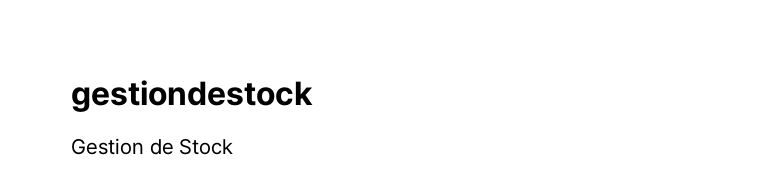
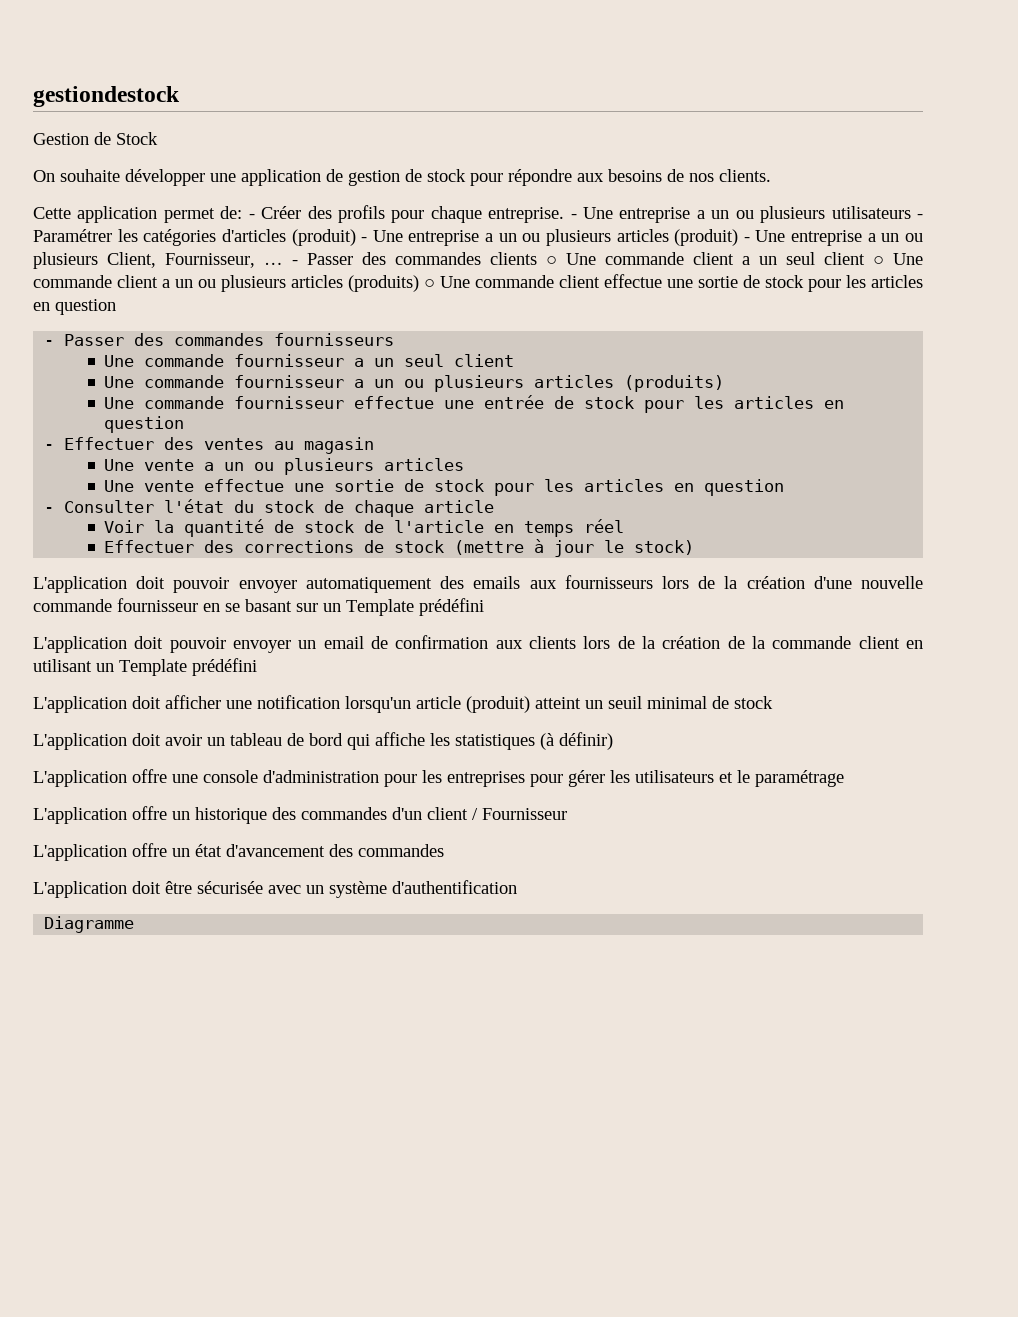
+ On souhaite développer une application de gestion de stock pour répondre aux besoins de nos clients.
+ Cette application permet de: - Créer des profils pour chaque entreprise. - Une entreprise a un ou plusieurs utilisateurs - Paramétrer les catégories d'articles (produit) - Une entreprise a un ou plusieurs articles (produit) - Une entreprise a un ou plusieurs Client, Fournisseur, … - Passer des commandes clients ○ Une commande client a un seul client ○ Une commande client a un ou plusieurs articles (produits) ○ Une commande client effectue une sortie de stock pour les articles en question
+ - Passer des commandes fournisseurs
+ Une commande fournisseur a un seul client
+ Une commande fournisseur a un ou plusieurs articles (produits)
+ Une commande fournisseur effectue une entrée de stock pour les articles en question
+ - Effectuer des ventes au magasin
+ Une vente a un ou plusieurs articles
+ Une vente effectue une sortie de stock pour les articles en question
+ - Consulter l'état du stock de chaque article
+ Voir la quantité de stock de l'article en temps réel
+ Effectuer des corrections de stock (mettre à jour le stock)
+ L'application doit pouvoir envoyer automatiquement des emails aux fournisseurs lors de la création d'une nouvelle commande fournisseur en se basant sur un Template prédéfini
+ L'application doit pouvoir envoyer un email de confirmation aux clients lors de la création de la commande client en utilisant un Template prédéfini
+ L'application doit afficher une notification lorsqu'un article (produit) atteint un seuil minimal de stock
+ L'application doit avoir un tableau de bord qui affiche les statistiques (à définir)
+ L'application offre une console d'administration pour les entreprises pour gérer les utilisateurs et le paramétrage
+ L'application offre un historique des commandes d'un client / Fournisseur
+ L'application offre un état d'avancement des commandes
+ L'application doit être sécurisée avec un système d'authentification
+ Diagramme

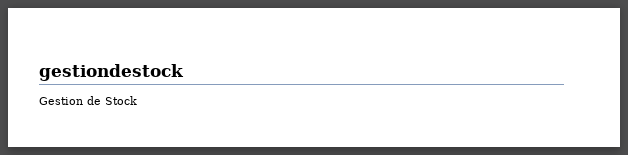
- On souhaite développer une application de gestion de stock pour répondre aux besoins de nos clients.
- Cette application permet de: - Créer des profils pour chaque entreprise. - Une entreprise a un ou plusieurs utilisateurs - Paramétrer les catégories d'articles (produit) - Une entreprise a un ou plusieurs articles (produit) - Une entreprise a un ou plusieurs Client, Fournisseur, … - Passer des commandes clients ○ Une commande client a un seul client ○ Une commande client a un ou plusieurs articles (produits) ○ Une commande client effectue une sortie de stock pour les articles en question
- - Passer des commandes fournisseurs
- Une commande fournisseur a un seul client
- Une commande fournisseur a un ou plusieurs articles (produits)
- Une commande fournisseur effectue une entrée de stock pour les articles en question
- - Effectuer des ventes au magasin
- Une vente a un ou plusieurs articles
- Une vente effectue une sortie de stock pour les articles en question
- - Consulter l'état du stock de chaque article
- Voir la quantité de stock de l'article en temps réel
- Effectuer des corrections de stock (mettre à jour le stock)
- L'application doit pouvoir envoyer automatiquement des emails aux fournisseurs lors de la création d'une nouvelle commande fournisseur en se basant sur un Template prédéfini
- L'application doit pouvoir envoyer un email de confirmation aux clients lors de la création de la commande client en utilisant un Template prédéfini
- L'application doit afficher une notification lorsqu'un article (produit) atteint un seuil minimal de stock
- L'application doit avoir un tableau de bord qui affiche les statistiques (à définir)
- L'application offre une console d'administration pour les entreprises pour gérer les utilisateurs et le paramétrage
- L'application offre un historique des commandes d'un client / Fournisseur
- L'application offre un état d'avancement des commandes
- L'application doit être sécurisée avec un système d'authentification
- Diagramme

